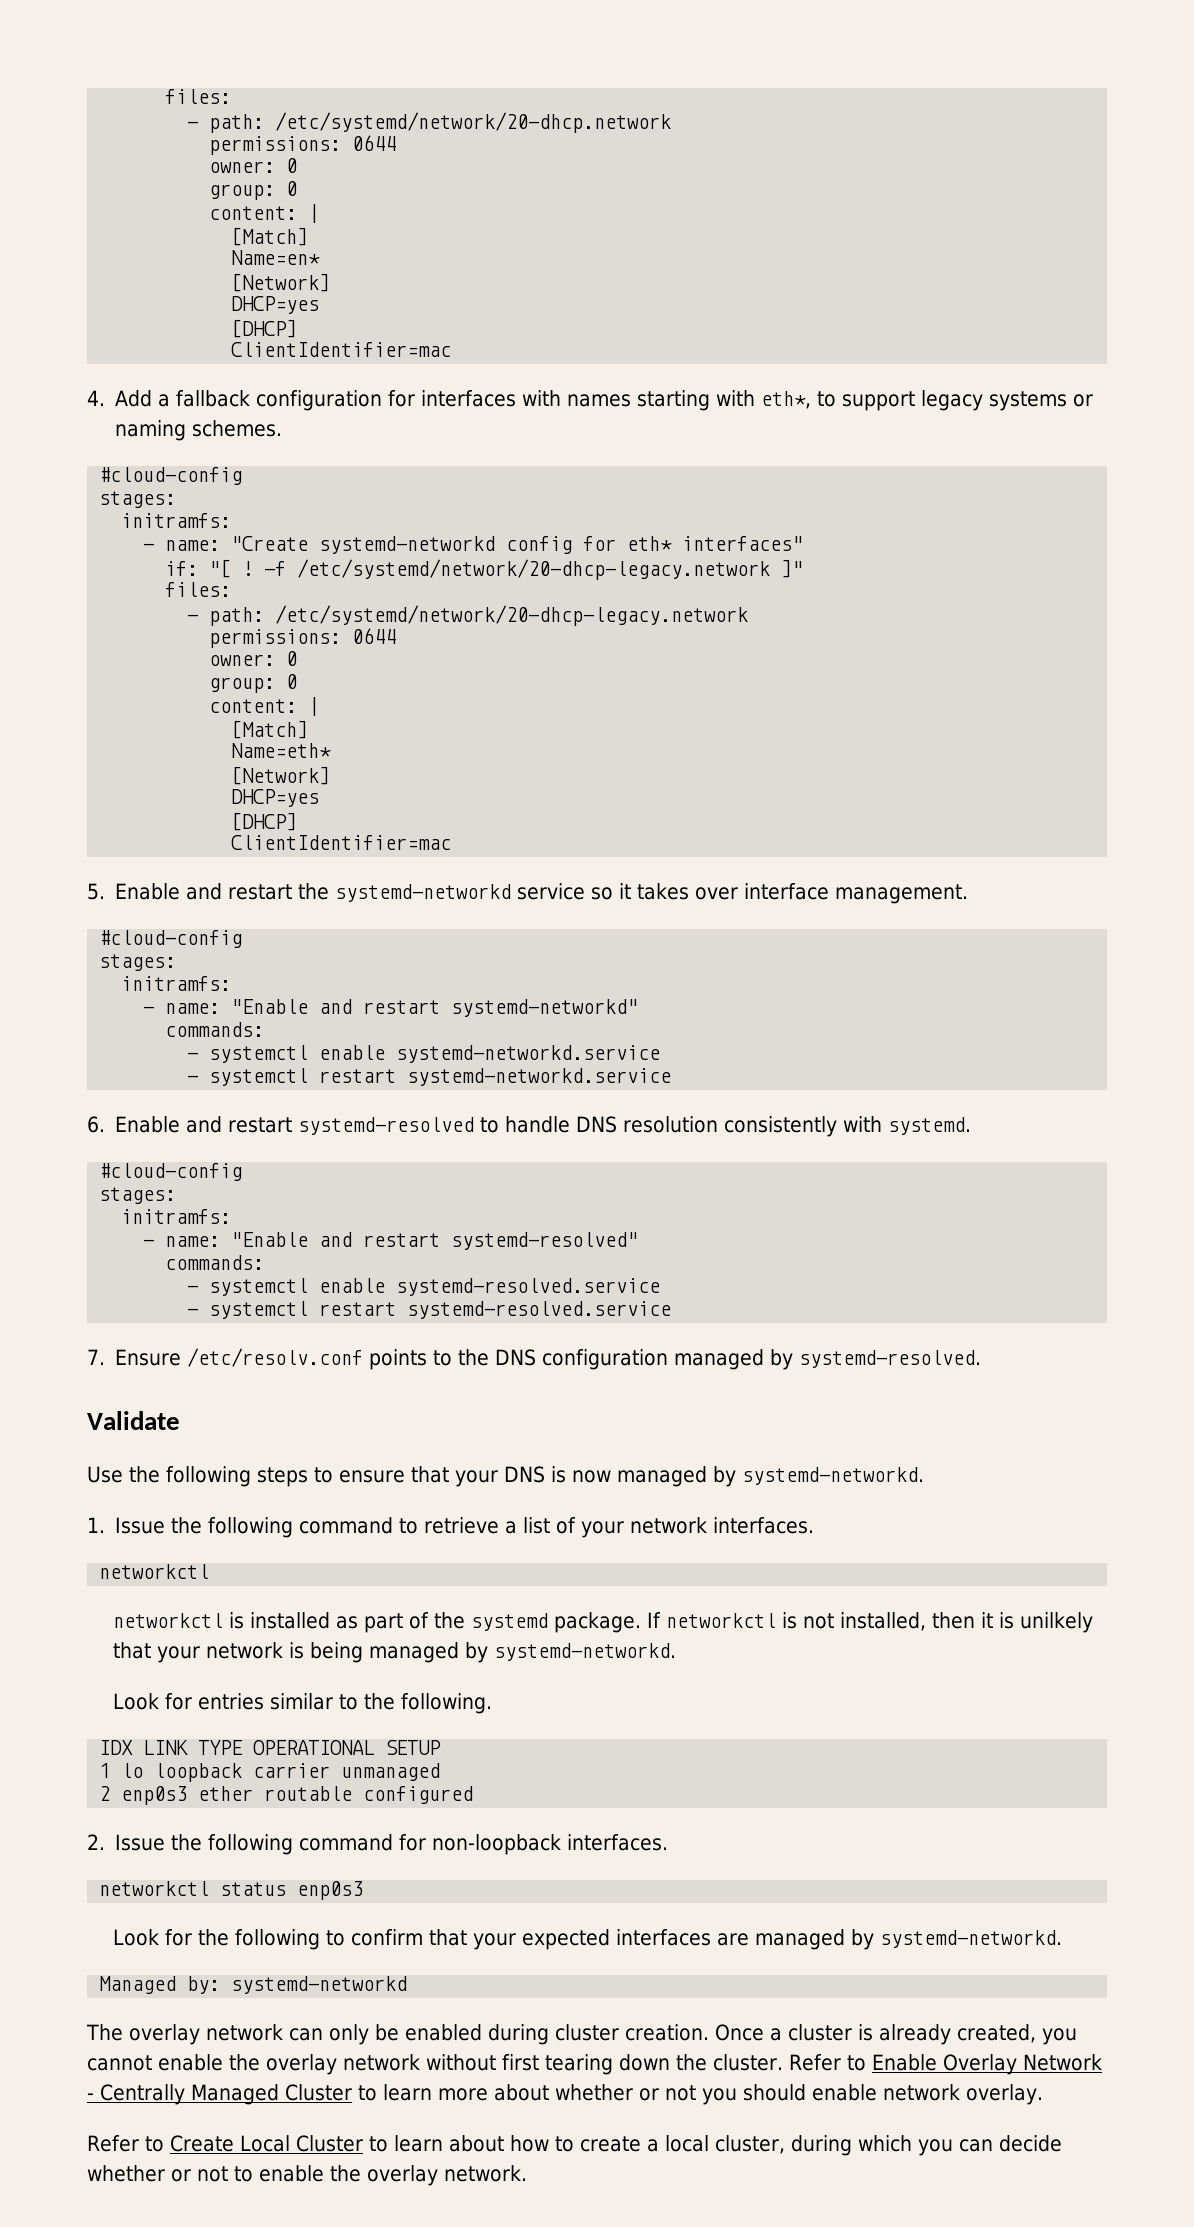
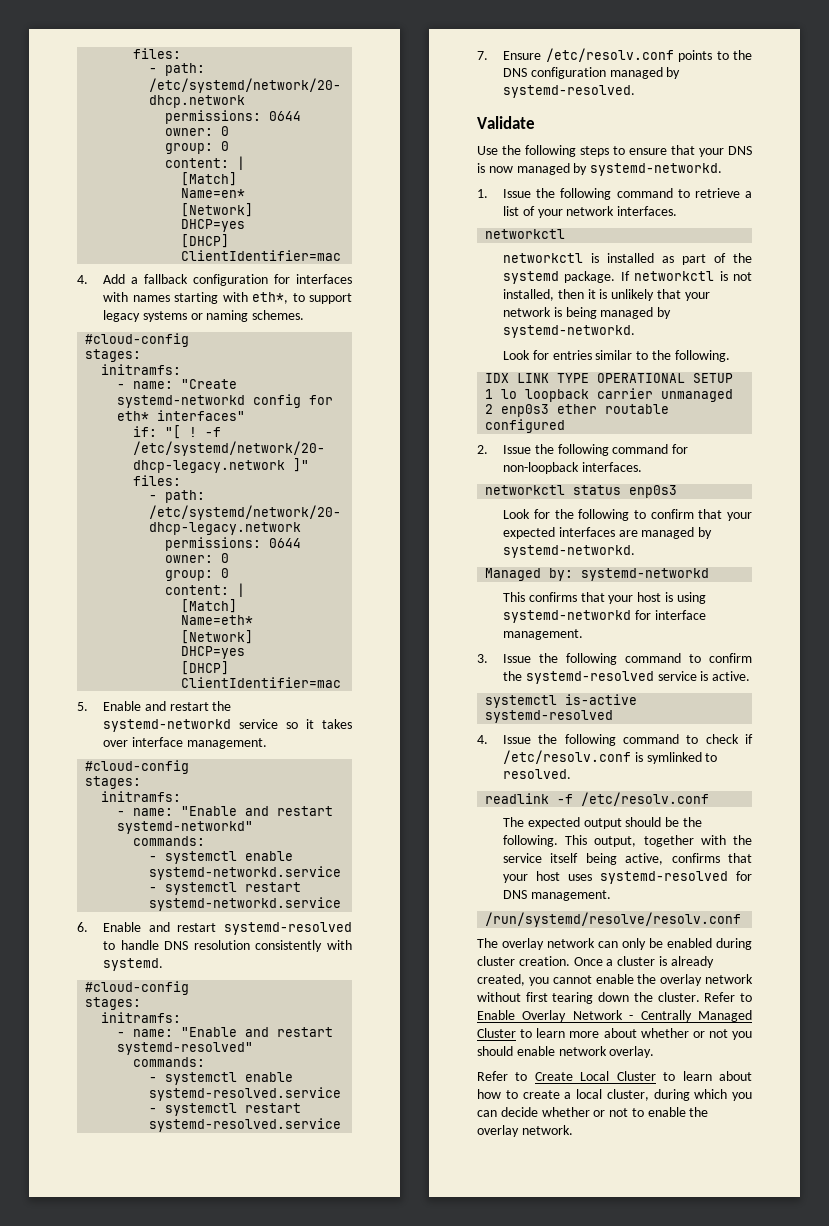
- If networkctl is not installed, then it is unilkely that your network is being managed by systemd-networkd.
+ If networkctl is not installed, then it is unlikely that your network is being managed by systemd-networkd.
+ This confirms that your host is using systemd-networkd for interface management.
+ 3. Issue the following command to confirm the systemd-resolved service is active.
+ systemctl is-active systemd-resolved
+ 4. Issue the following command to check if /etc/resolv.conf is symlinked to resolved.
+ readlink -f /etc/resolv.conf
+ The expected output should be the following. This output, together with the service itself being active, confirms that your host uses systemd-resolved for DNS management.
+ /run/systemd/resolve/resolv.conf

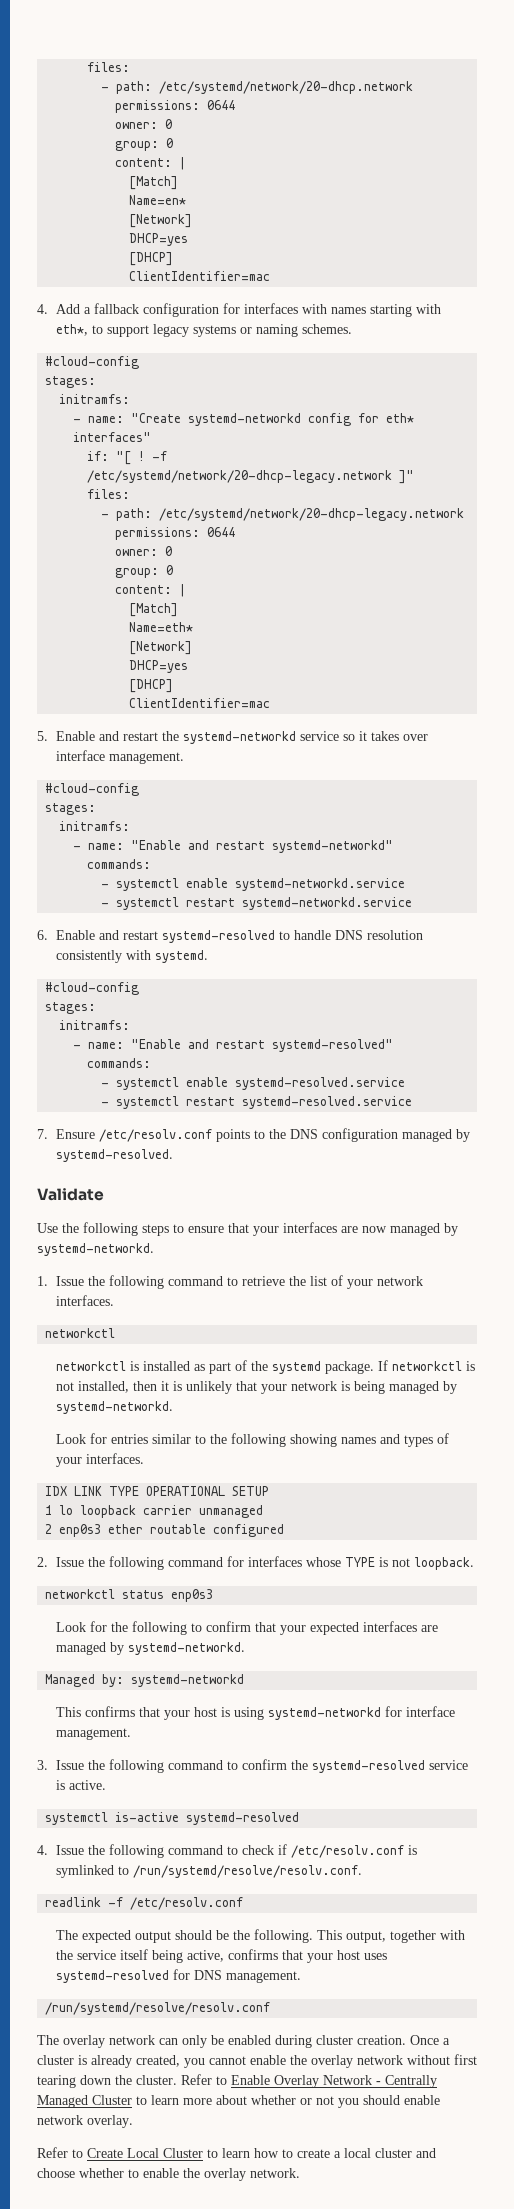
- Use the following steps to ensure that your DNS is now managed by systemd-networkd.
+ Use the following steps to ensure that your interfaces are now managed by systemd-networkd.
- 1. Issue the following command to retrieve a list of your network interfaces.
+ 1. Issue the following command to retrieve the list of your network interfaces.
- Look for entries similar to the following.
+ Look for entries similar to the following showing names and types of your interfaces.
- 2. Issue the following command for non-loopback interfaces.
+ 2. Issue the following command for interfaces whose TYPE is not loopback.
- 4. Issue the following command to check if /etc/resolv.conf is symlinked to resolved.
+ 4. Issue the following command to check if /etc/resolv.conf is symlinked to /run/systemd/resolve/resolv.conf.
- Refer to Create Local Cluster to learn about how to create a local cluster, during which you can decide whether or not to enable the overlay network.
+ Refer to Create Local Cluster to learn how to create a local cluster and choose whether to enable the overlay network.

